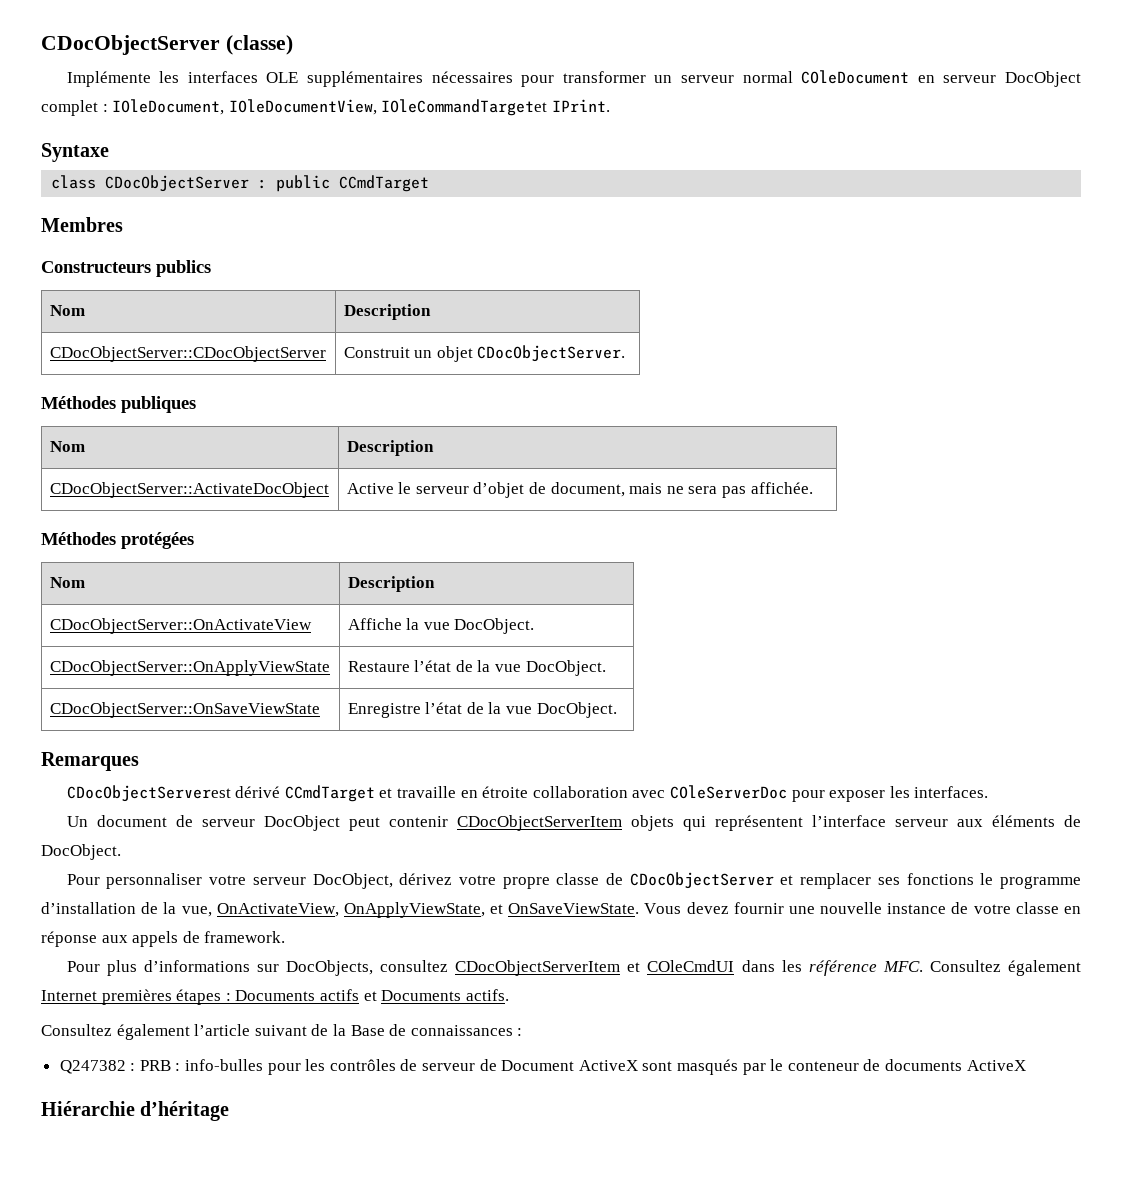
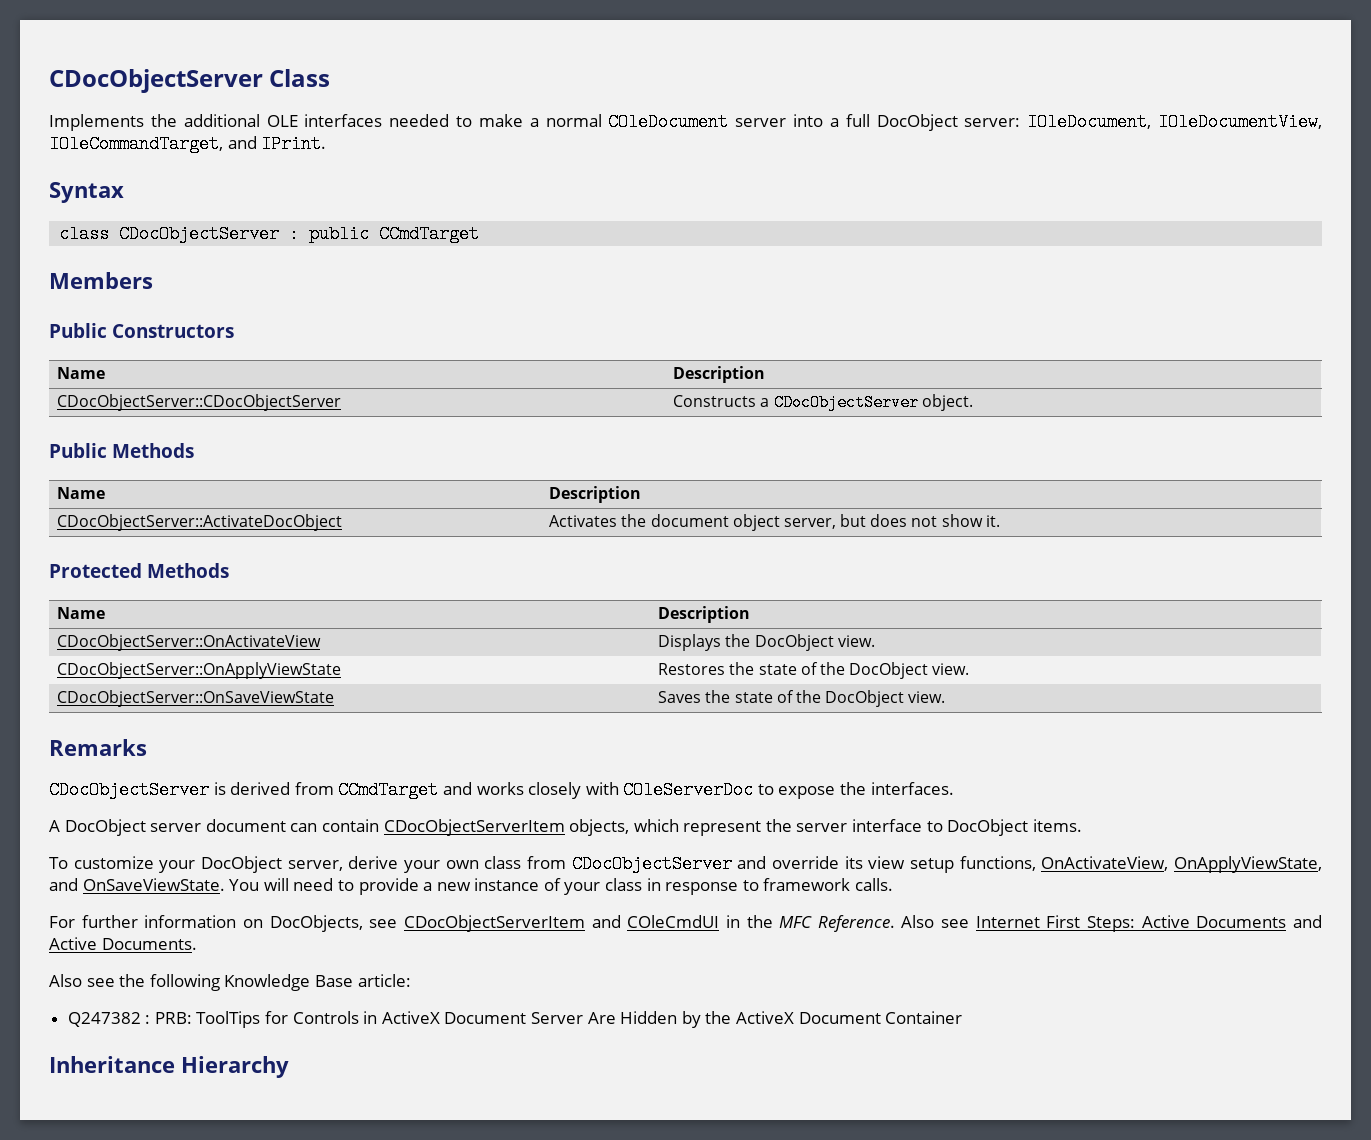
- CDocObjectServer (classe)
- Implémente les interfaces OLE supplémentaires nécessaires pour transformer un serveur normal COleDocument en serveur DocObject complet : IOleDocument, IOleDocumentView, IOleCommandTargetet IPrint.
+ CDocObjectServer Class
+ Implements the additional OLE interfaces needed to make a normal COleDocument server into a full DocObject server: IOleDocument, IOleDocumentView, IOleCommandTarget, and IPrint.
- Syntaxe
+ Syntax
- Membres
- Constructeurs publics
- Nom | Description
- CDocObjectServer::CDocObjectServer | Construit un objet CDocObjectServer.
- Méthodes publiques
- Nom | Description
- CDocObjectServer::ActivateDocObject | Active le serveur d’objet de document, mais ne sera pas affichée.
- Méthodes protégées
- Nom | Description
- CDocObjectServer::OnActivateView | Affiche la vue DocObject.
- CDocObjectServer::OnApplyViewState | Restaure l’état de la vue DocObject.
- CDocObjectServer::OnSaveViewState | Enregistre l’état de la vue DocObject.
- Remarques
- CDocObjectServerest dérivé CCmdTarget et travaille en étroite collaboration avec COleServerDoc pour exposer les interfaces.
- Un document de serveur DocObject peut contenir CDocObjectServerItem objets qui représentent l’interface serveur aux éléments de DocObject.
- Pour personnaliser votre serveur DocObject, dérivez votre propre classe de CDocObjectServer et remplacer ses fonctions le programme d’installation de la vue, OnActivateView, OnApplyViewState, et OnSaveViewState. Vous devez fournir une nouvelle instance de votre classe en réponse aux appels de framework.
- Pour plus d’informations sur DocObjects, consultez CDocObjectServerItem et COleCmdUI dans les référence MFC. Consultez également Internet premières étapes : Documents actifs et Documents actifs.
- Consultez également l’article suivant de la Base de connaissances :
- Q247382 : PRB : info-bulles pour les contrôles de serveur de Document ActiveX sont masqués par le conteneur de documents ActiveX
- Hiérarchie d’héritage
+ Members
+ Public Constructors
+ Name | Description
+ CDocObjectServer::CDocObjectServer | Constructs a CDocObjectServer object.
+ Public Methods
+ Name | Description
+ CDocObjectServer::ActivateDocObject | Activates the document object server, but does not show it.
+ Protected Methods
+ Name | Description
+ CDocObjectServer::OnActivateView | Displays the DocObject view.
+ CDocObjectServer::OnApplyViewState | Restores the state of the DocObject view.
+ CDocObjectServer::OnSaveViewState | Saves the state of the DocObject view.
+ Remarks
+ CDocObjectServer is derived from CCmdTarget and works closely with COleServerDoc to expose the interfaces.
+ A DocObject server document can contain CDocObjectServerItem objects, which represent the server interface to DocObject items.
+ To customize your DocObject server, derive your own class from CDocObjectServer and override its view setup functions, OnActivateView, OnApplyViewState, and OnSaveViewState. You will need to provide a new instance of your class in response to framework calls.
+ For further information on DocObjects, see CDocObjectServerItem and COleCmdUI in the MFC Reference. Also see Internet First Steps: Active Documents and Active Documents.
+ Also see the following Knowledge Base article:
+ Q247382 : PRB: ToolTips for Controls in ActiveX Document Server Are Hidden by the ActiveX Document Container
+ Inheritance Hierarchy

